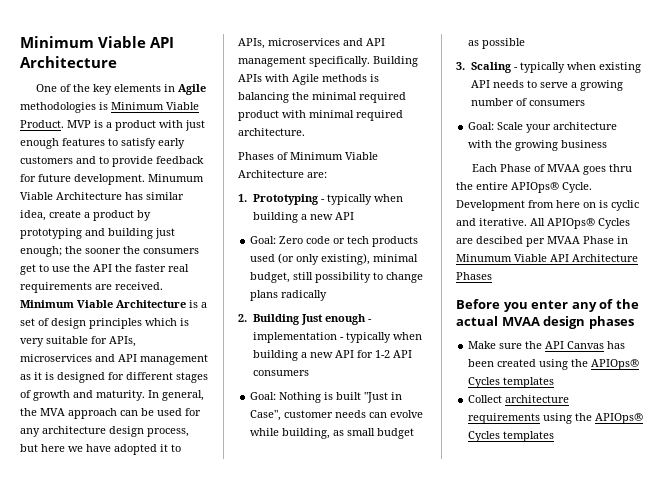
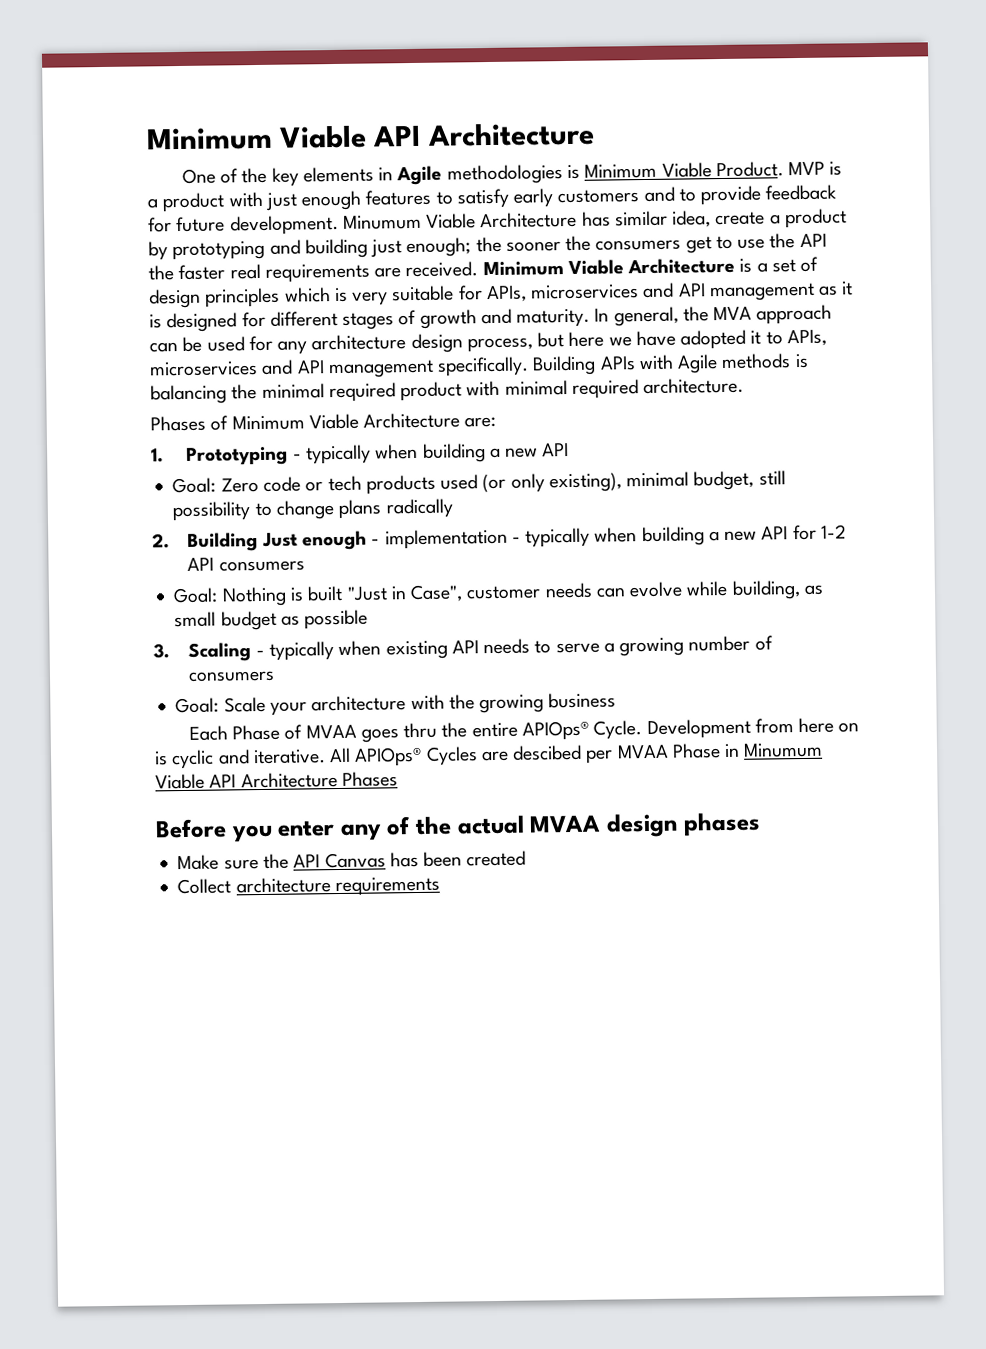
- Make sure the API Canvas has been created using the APIOps® Cycles templates
- Collect architecture requirements using the APIOps® Cycles templates
+ Make sure the API Canvas has been created
+ Collect architecture requirements

